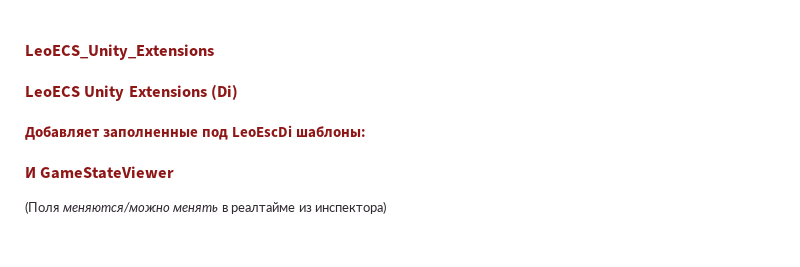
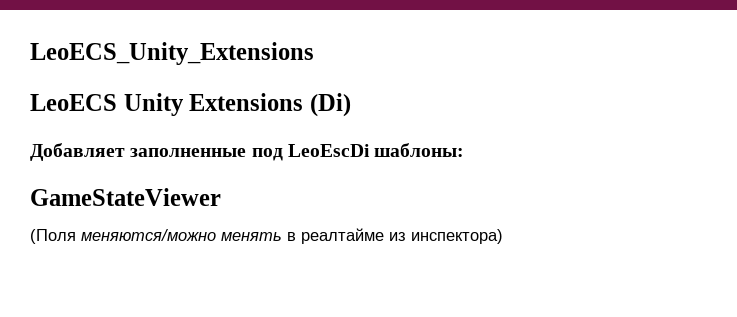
- И GameStateViewer
+ GameStateViewer

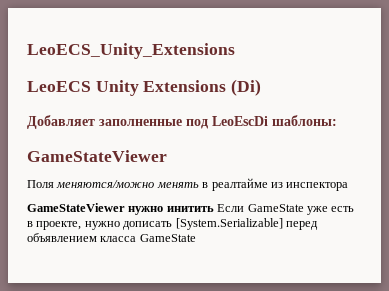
- (Поля меняются/можно менять в реалтайме из инспектора)
+ Поля меняются/можно менять в реалтайме из инспектора
+ GameStateViewer нужно инитить Если GameState уже есть в проекте, нужно дописать [System.Serializable] перед объявлением класса GameState

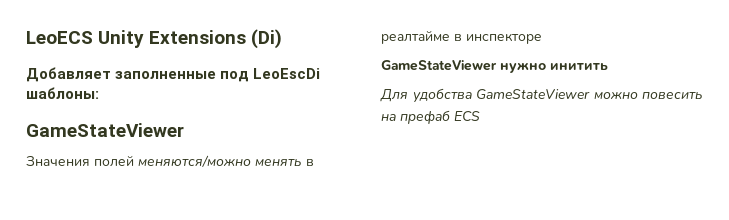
- LeoECS_Unity_Extensions
- Поля меняются/можно менять в реалтайме из инспектора
+ Значения полей меняются/можно менять в реалтайме в инспекторе
- GameStateViewer нужно инитить Если GameState уже есть в проекте, нужно дописать [System.Serializable] перед объявлением класса GameState
+ GameStateViewer нужно инитить
+ Для удобства GameStateViewer можно повесить на префаб ECS

